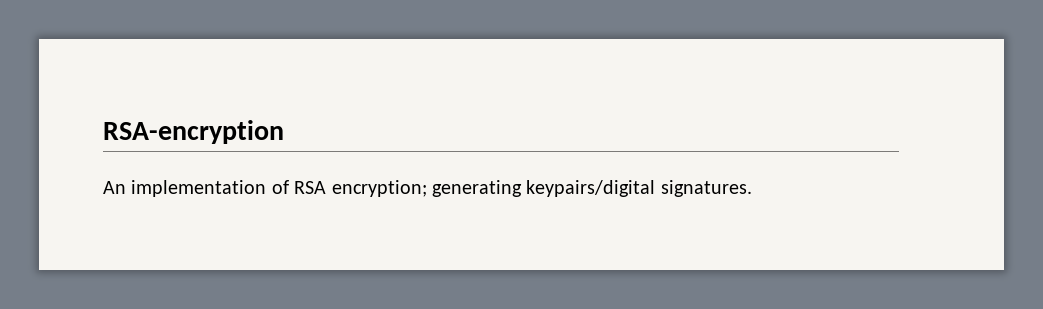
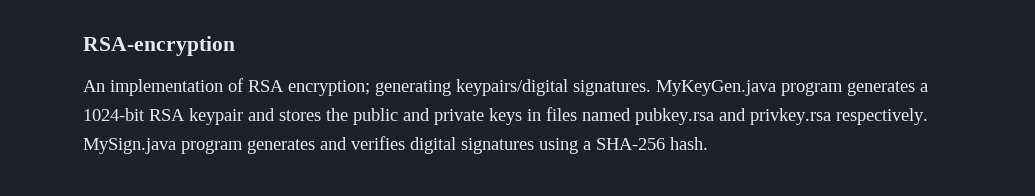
+ MyKeyGen.java program generates a 1024-bit RSA keypair and stores the public and private keys in files named pubkey.rsa and privkey.rsa respectively. MySign.java program generates and verifies digital signatures using a SHA-256 hash.

